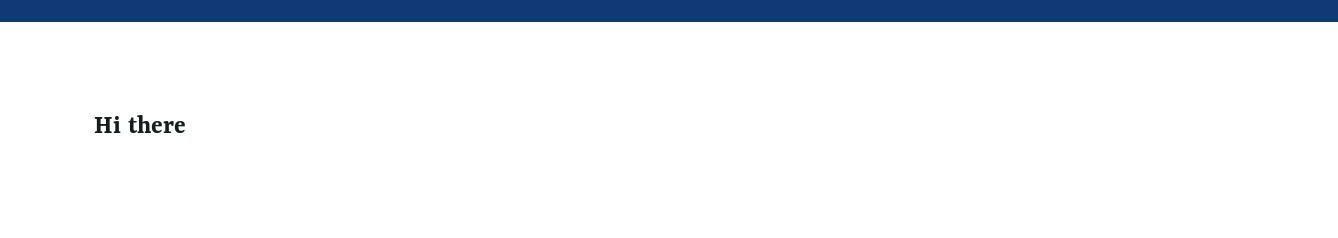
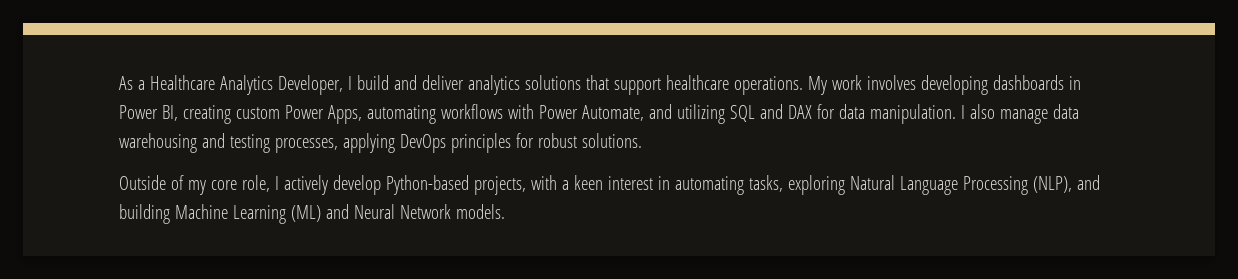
- Hi there
+ As a Healthcare Analytics Developer, I build and deliver analytics solutions that support healthcare operations. My work involves developing dashboards in Power BI, creating custom Power Apps, automating workflows with Power Automate, and utilizing SQL and DAX for data manipulation. I also manage data warehousing and testing processes, applying DevOps principles for robust solutions.
+ Outside of my core role, I actively develop Python-based projects, with a keen interest in automating tasks, exploring Natural Language Processing (NLP), and building Machine Learning (ML) and Neural Network models.

